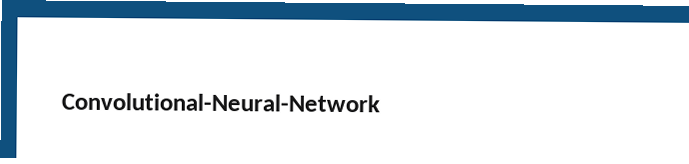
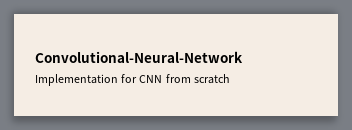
+ Implementation for CNN from scratch

